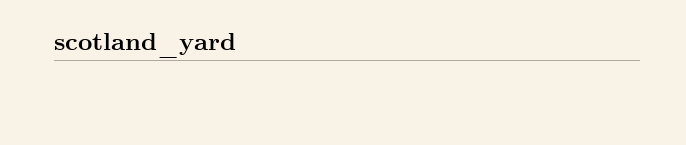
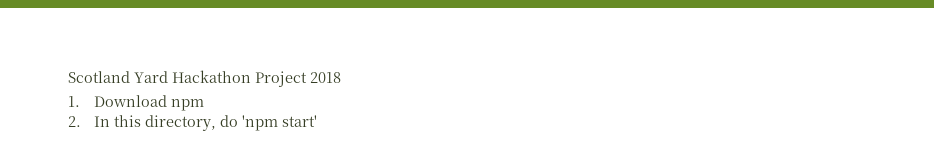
- scotland_yard
+ Scotland Yard Hackathon Project 2018
+ 1. Download npm
+ 2. In this directory, do 'npm start'

